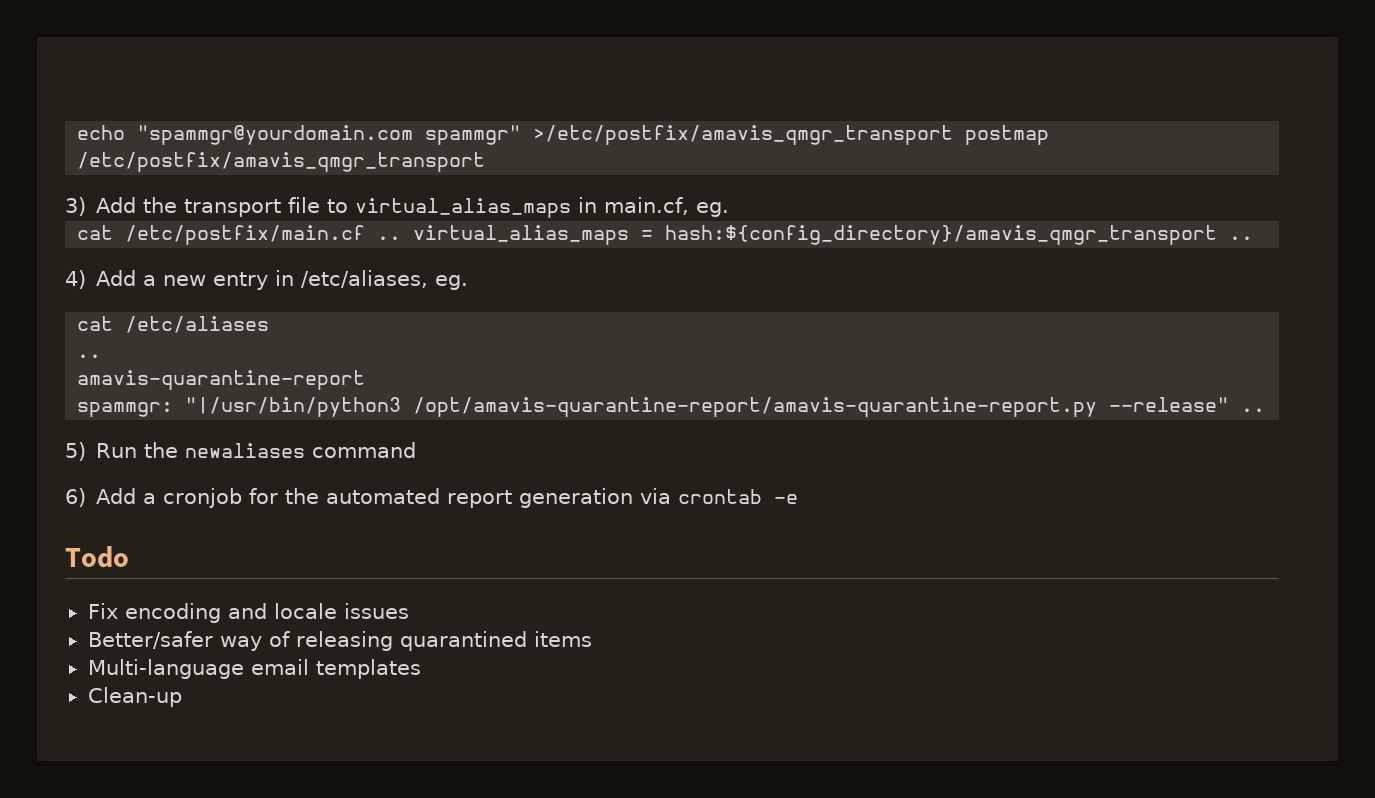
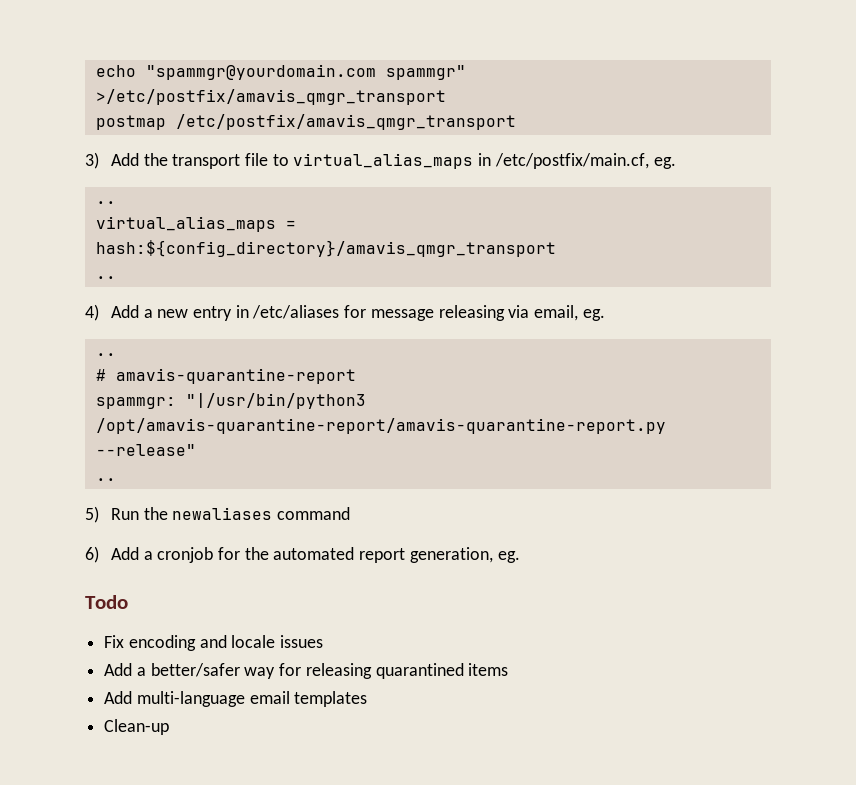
- echo "spammgr@yourdomain.com spammgr" >/etc/postfix/amavis_qmgr_transport postmap /etc/postfix/amavis_qmgr_transport
+ echo "spammgr@yourdomain.com spammgr" >/etc/postfix/amavis_qmgr_transport
+ postmap /etc/postfix/amavis_qmgr_transport
- 3) Add the transport file to virtual_alias_maps in main.cf, eg.
- cat /etc/postfix/main.cf .. virtual_alias_maps = hash:${config_directory}/amavis_qmgr_transport ..
+ 3) Add the transport file to virtual_alias_maps in /etc/postfix/main.cf, eg.
+ ..
+ virtual_alias_maps = hash:${config_directory}/amavis_qmgr_transport
+ ..
- 4) Add a new entry in /etc/aliases, eg.
- cat /etc/aliases
+ 4) Add a new entry in /etc/aliases for message releasing via email, eg.
  ..
- amavis-quarantine-report
+ # amavis-quarantine-report
- spammgr: "|/usr/bin/python3 /opt/amavis-quarantine-report/amavis-quarantine-report.py --release" ..
+ spammgr: "|/usr/bin/python3 /opt/amavis-quarantine-report/amavis-quarantine-report.py --release"
+ ..
- 6) Add a cronjob for the automated report generation via crontab -e
+ 6) Add a cronjob for the automated report generation, eg.
- Better/safer way of releasing quarantined items
+ Add a better/safer way for releasing quarantined items
- Multi-language email templates
+ Add multi-language email templates

